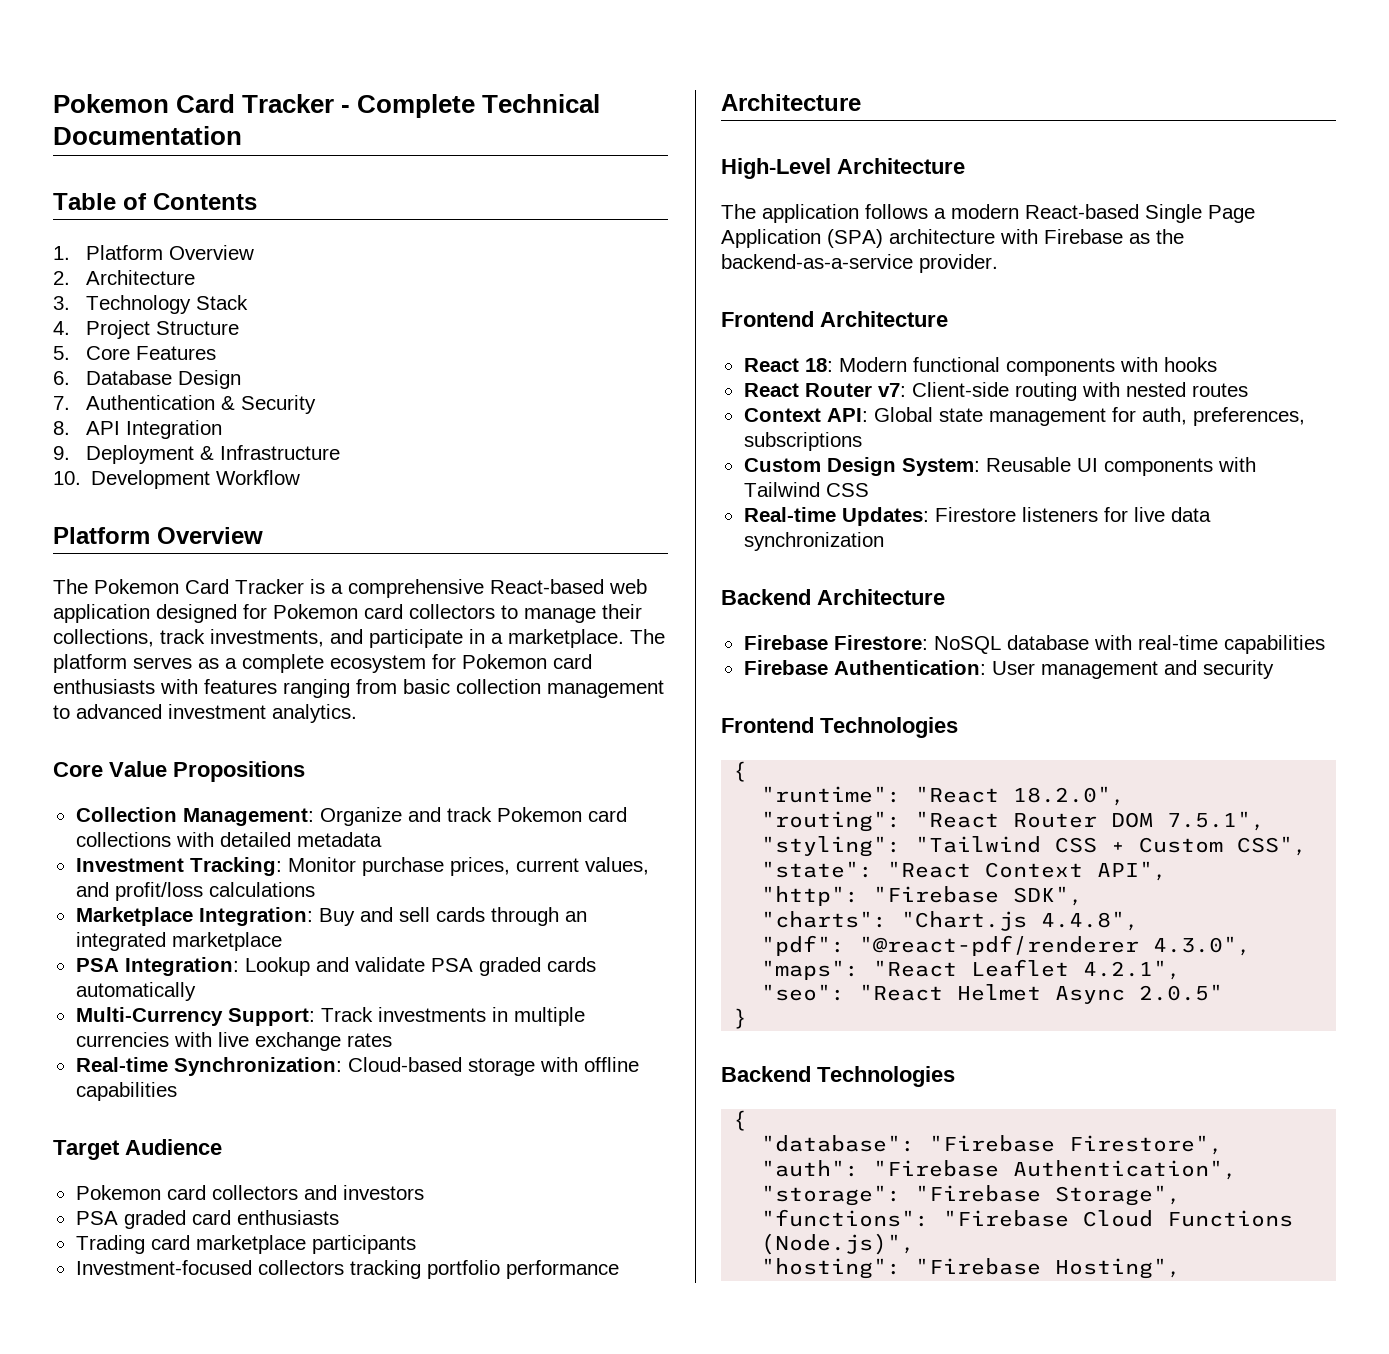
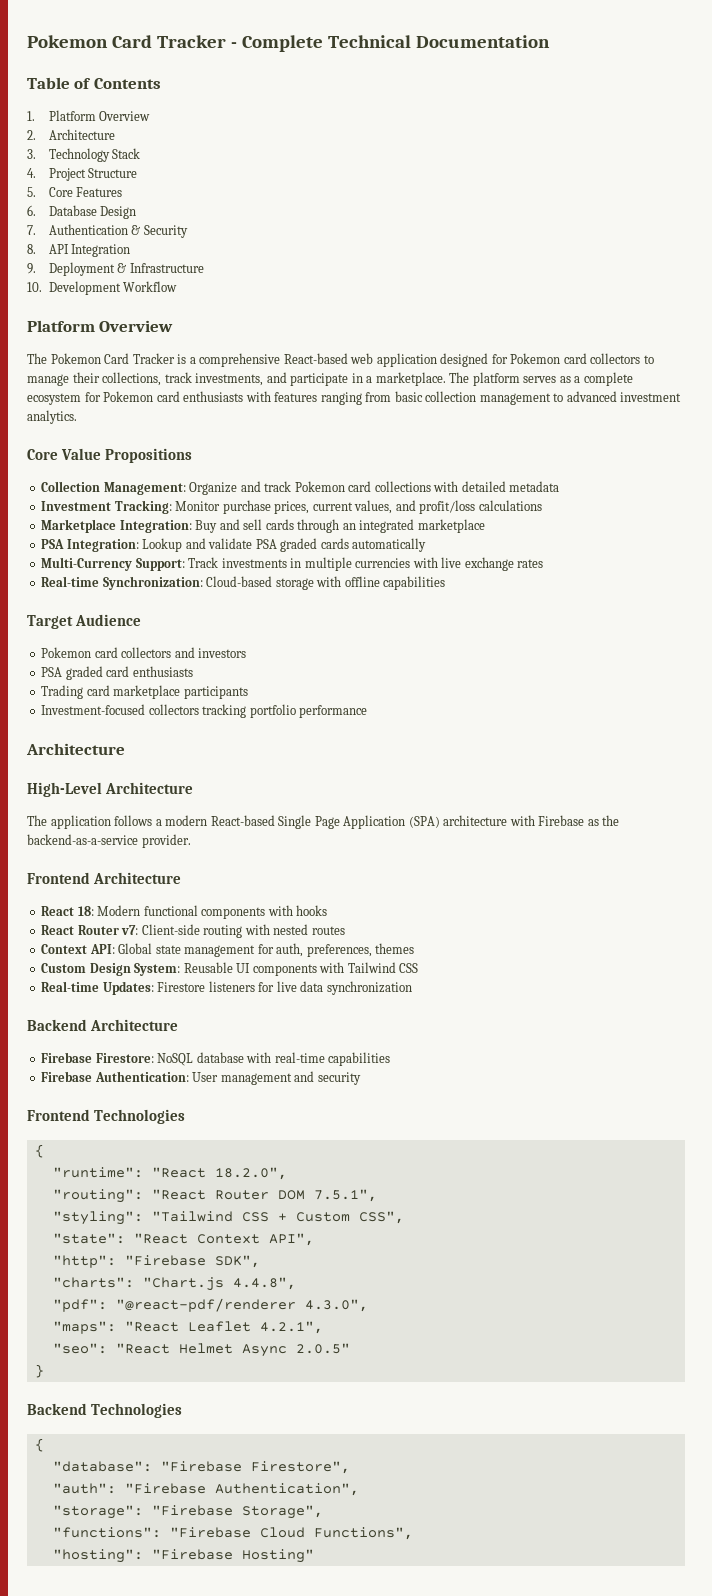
- Context API: Global state management for auth, preferences, subscriptions
+ Context API: Global state management for auth, preferences, themes
- "functions": "Firebase Cloud Functions (Node.js)",
+ "functions": "Firebase Cloud Functions",
- "hosting": "Firebase Hosting",
+ "hosting": "Firebase Hosting"

